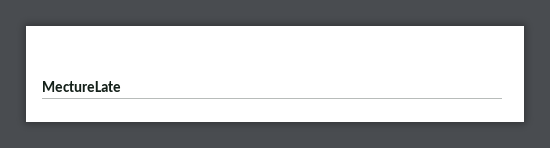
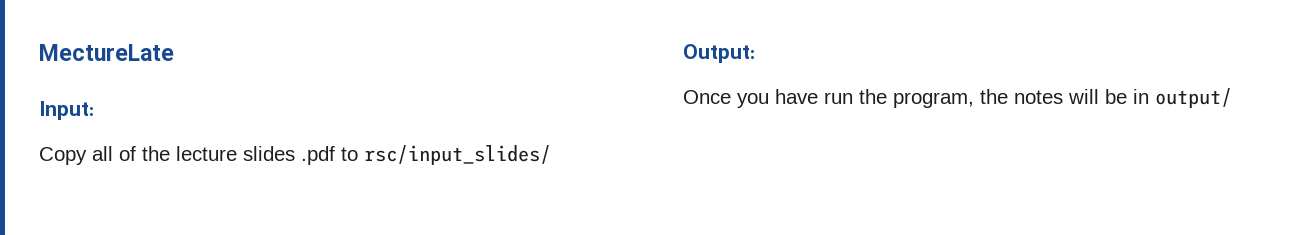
+ Input:
+ Copy all of the lecture slides .pdf to rsc/input_slides/
+ Output:
+ Once you have run the program, the notes will be in output/

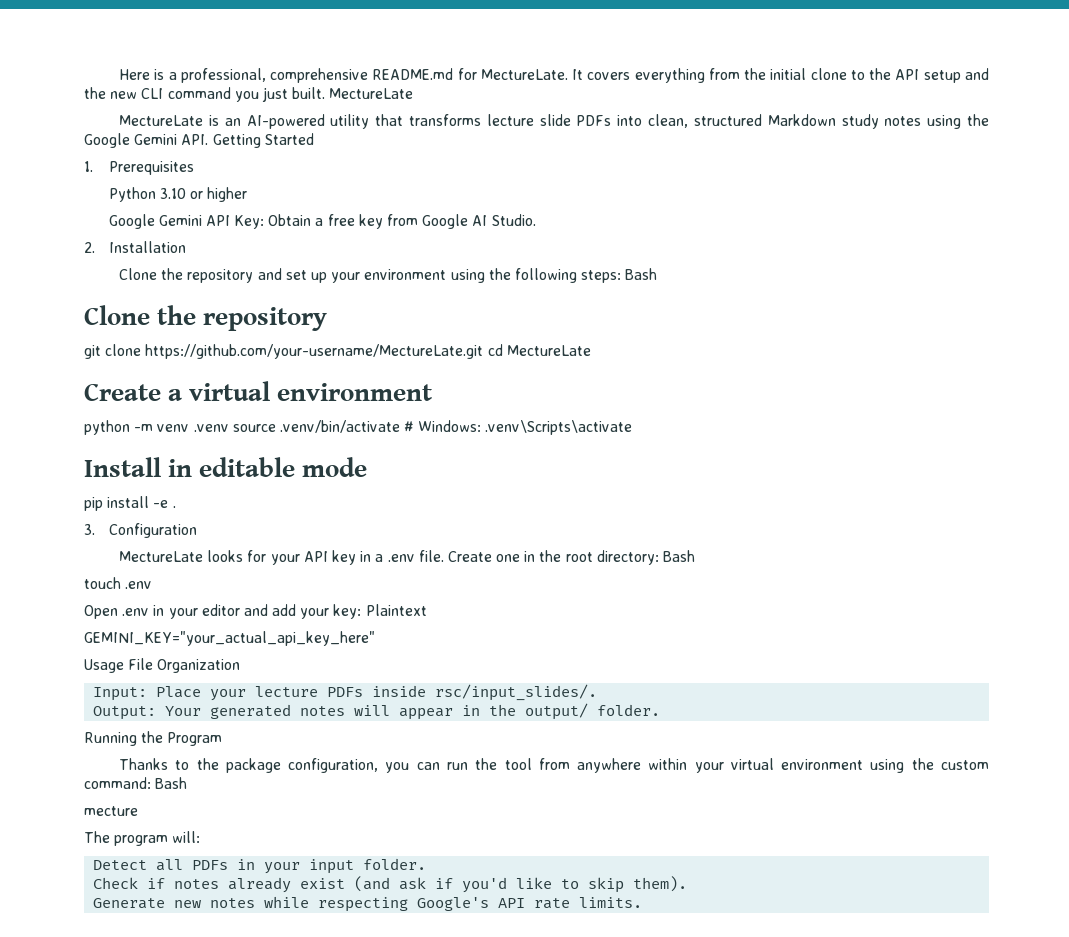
- MectureLate
- Input:
- Copy all of the lecture slides .pdf to rsc/input_slides/
- Output:
- Once you have run the program, the notes will be in output/
+ Here is a professional, comprehensive README.md for MectureLate. It covers everything from the initial clone to the API setup and the new CLI command you just built. MectureLate
+ MectureLate is an AI-powered utility that transforms lecture slide PDFs into clean, structured Markdown study notes using the Google Gemini API. Getting Started
+ 1. Prerequisites
+ Python 3.10 or higher
+ Google Gemini API Key: Obtain a free key from Google AI Studio.
+ 2. Installation
+ Clone the repository and set up your environment using the following steps: Bash
+ Clone the repository
+ git clone https://github.com/your-username/MectureLate.git cd MectureLate
+ Create a virtual environment
+ python -m venv .venv source .venv/bin/activate # Windows: .venv\Scripts\activate
+ Install in editable mode
+ pip install -e .
+ 3. Configuration
+ MectureLate looks for your API key in a .env file. Create one in the root directory: Bash
+ touch .env
+ Open .env in your editor and add your key: Plaintext
+ GEMINI_KEY="your_actual_api_key_here"
+ Usage File Organization
+ Input: Place your lecture PDFs inside rsc/input_slides/.
+ Output: Your generated notes will appear in the output/ folder.
+ Running the Program
+ Thanks to the package configuration, you can run the tool from anywhere within your virtual environment using the custom command: Bash
+ mecture
+ The program will:
+ Detect all PDFs in your input folder.
+ Check if notes already exist (and ask if you'd like to skip them).
+ Generate new notes while respecting Google's API rate limits.

